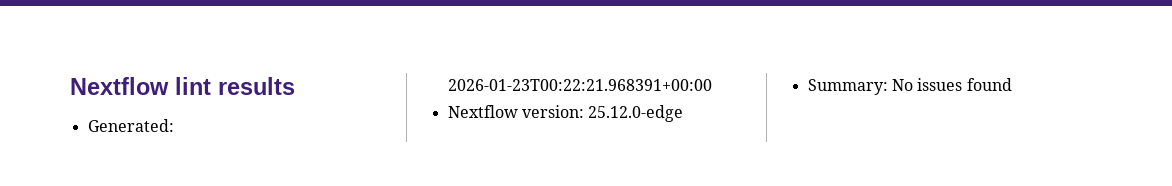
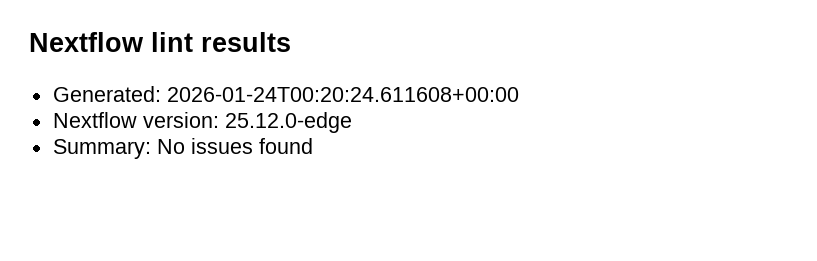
- Generated: 2026-01-23T00:22:21.968391+00:00
+ Generated: 2026-01-24T00:20:24.611608+00:00

